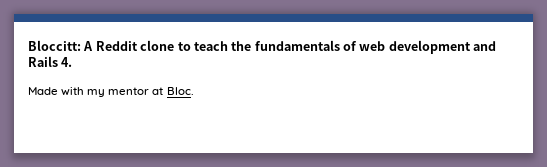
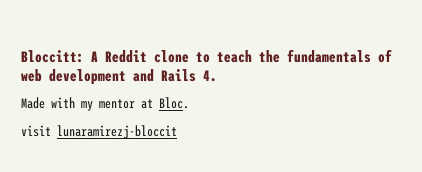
+ visit lunaramirezj-bloccit

